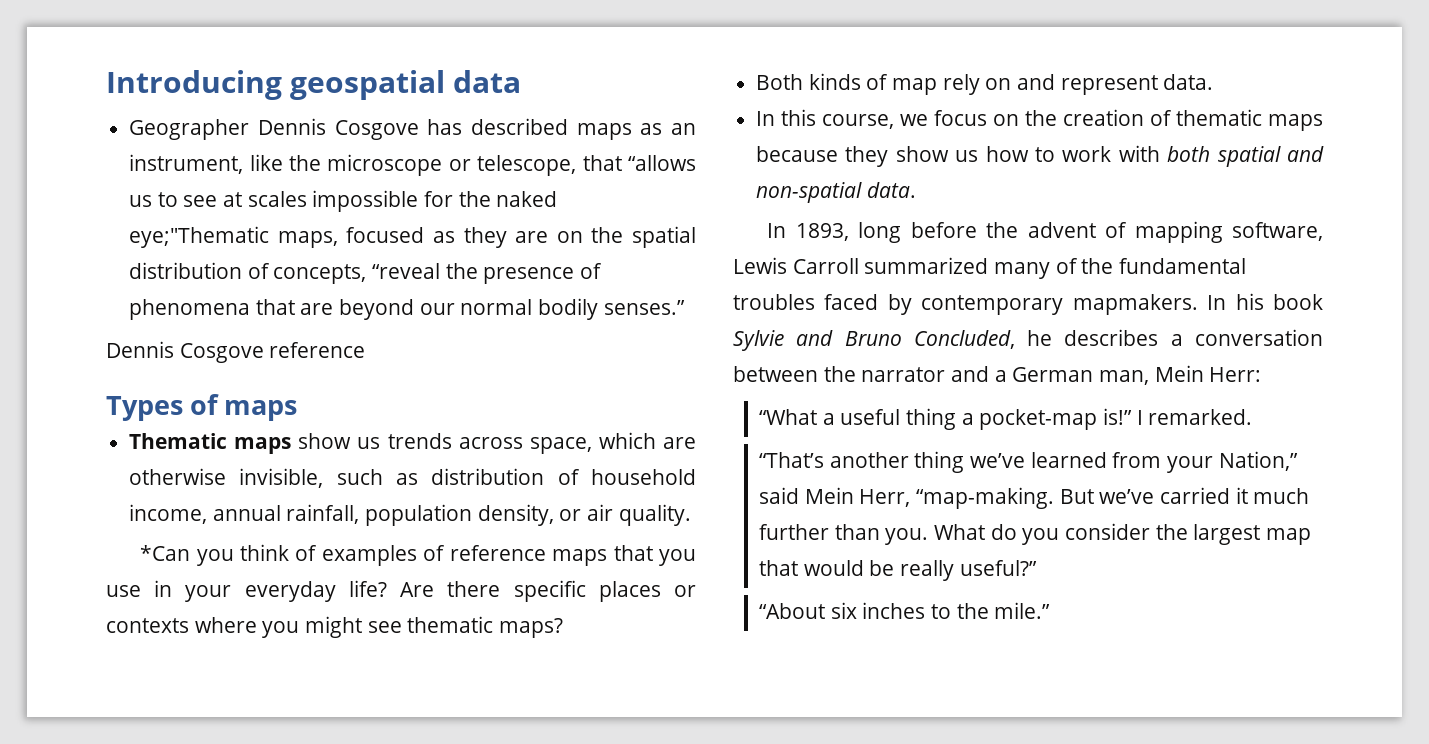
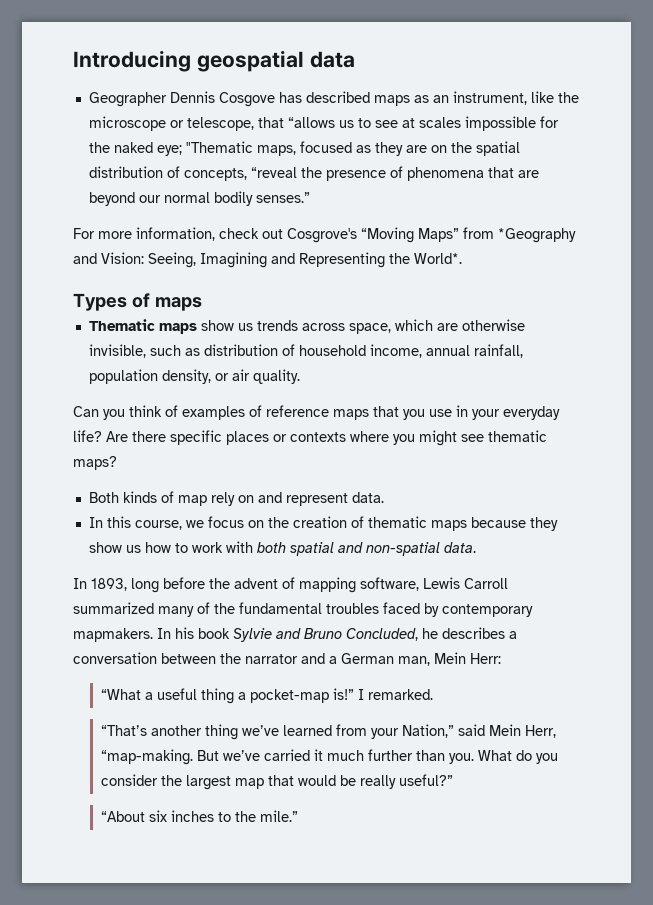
- Geographer Dennis Cosgove has described maps as an instrument, like the microscope or telescope, that “allows us to see at scales impossible for the naked eye;"Thematic maps, focused as they are on the spatial distribution of concepts, “reveal the presence of phenomena that are beyond our normal bodily senses.”
+ Geographer Dennis Cosgove has described maps as an instrument, like the microscope or telescope, that “allows us to see at scales impossible for the naked eye; "Thematic maps, focused as they are on the spatial distribution of concepts, “reveal the presence of phenomena that are beyond our normal bodily senses.”
- Dennis Cosgove reference
+ For more information, check out Cosgrove's “Moving Maps” from *Geography and Vision: Seeing, Imagining and Representing the World*.
- *Can you think of examples of reference maps that you use in your everyday life?
+ Can you think of examples of reference maps that you use in your everyday life?

